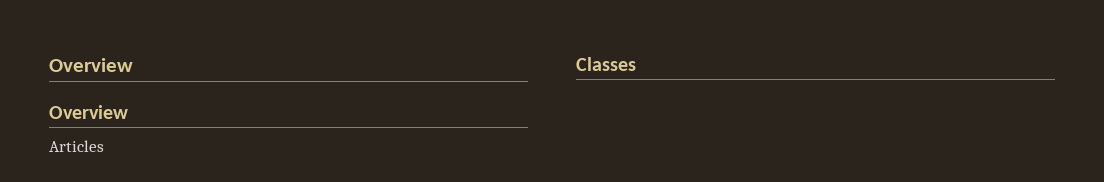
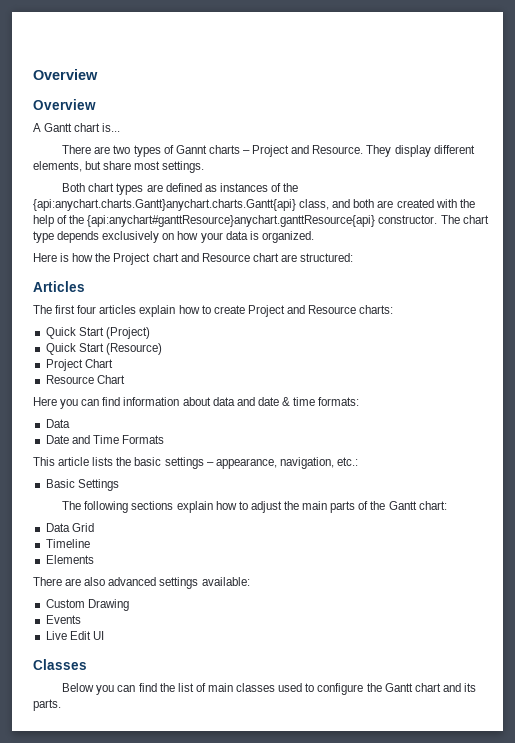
+ A Gantt chart is...
+ There are two types of Gannt charts – Project and Resource. They display different elements, but share most settings.
+ Both chart types are defined as instances of the {api:anychart.charts.Gantt}anychart.charts.Gantt{api} class, and both are created with the help of the {api:anychart#ganttResource}anychart.ganttResource{api} constructor. The chart type depends exclusively on how your data is organized.
+ Here is how the Project chart and Resource chart are structured:
  Articles
+ The first four articles explain how to create Project and Resource charts:
+ Quick Start (Project)
+ Quick Start (Resource)
+ Project Chart
+ Resource Chart
+ Here you can find information about data and date & time formats:
+ Data
+ Date and Time Formats
+ This article lists the basic settings – appearance, navigation, etc.:
+ Basic Settings
+ The following sections explain how to adjust the main parts of the Gantt chart:
+ Data Grid
+ Timeline
+ Elements
+ There are also advanced settings available:
+ Custom Drawing
+ Events
+ Live Edit UI
  Classes
+ Below you can find the list of main classes used to configure the Gantt chart and its parts.

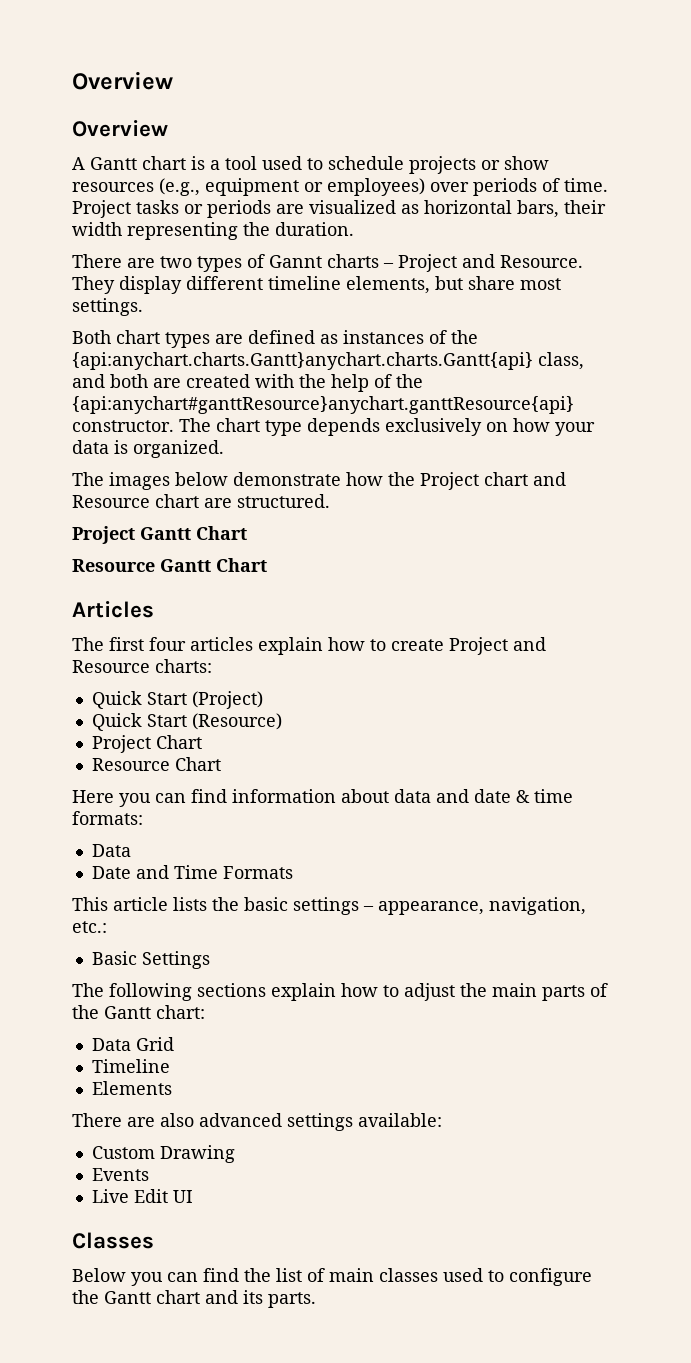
- A Gantt chart is...
+ A Gantt chart is a tool used to schedule projects or show resources (e.g., equipment or employees) over periods of time. Project tasks or periods are visualized as horizontal bars, their width representing the duration.
- They display different elements, but share most settings.
+ They display different timeline elements, but share most settings.
- Here is how the Project chart and Resource chart are structured:
+ The images below demonstrate how the Project chart and Resource chart are structured.
+ Project Gantt Chart
+ Resource Gantt Chart

